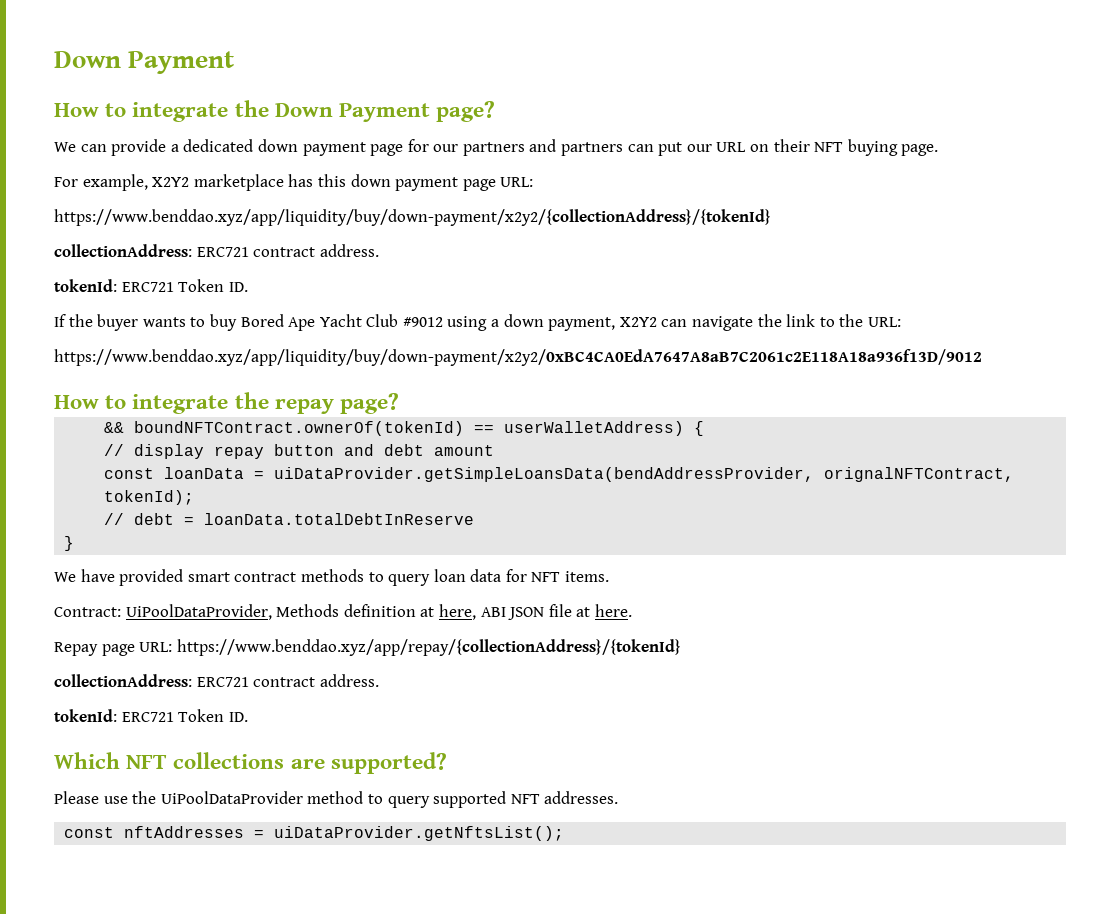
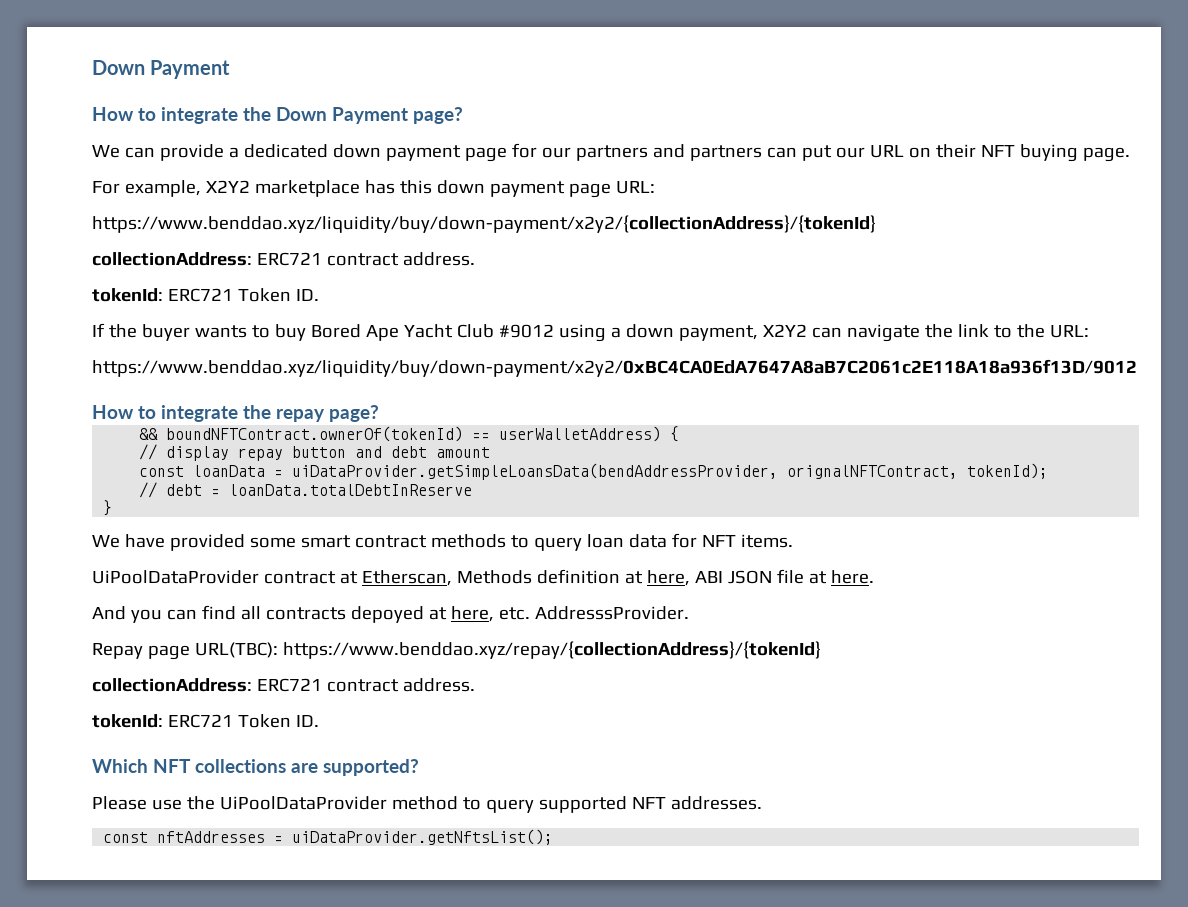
- https://www.benddao.xyz/app/liquidity/buy/down-payment/x2y2/{collectionAddress}/{tokenId}
+ https://www.benddao.xyz/liquidity/buy/down-payment/x2y2/{collectionAddress}/{tokenId}
- https://www.benddao.xyz/app/liquidity/buy/down-payment/x2y2/0xBC4CA0EdA7647A8aB7C2061c2E118A18a936f13D/9012
+ https://www.benddao.xyz/liquidity/buy/down-payment/x2y2/0xBC4CA0EdA7647A8aB7C2061c2E118A18a936f13D/9012
- We have provided smart contract methods to query loan data for NFT items.
+ We have provided some smart contract methods to query loan data for NFT items.
- Contract: UiPoolDataProvider, Methods definition at here, ABI JSON file at here.
+ UiPoolDataProvider contract at Etherscan, Methods definition at here, ABI JSON file at here.
+ And you can find all contracts depoyed at here, etc. AddresssProvider.
- Repay page URL: https://www.benddao.xyz/app/repay/{collectionAddress}/{tokenId}
+ Repay page URL(TBC): https://www.benddao.xyz/repay/{collectionAddress}/{tokenId}

